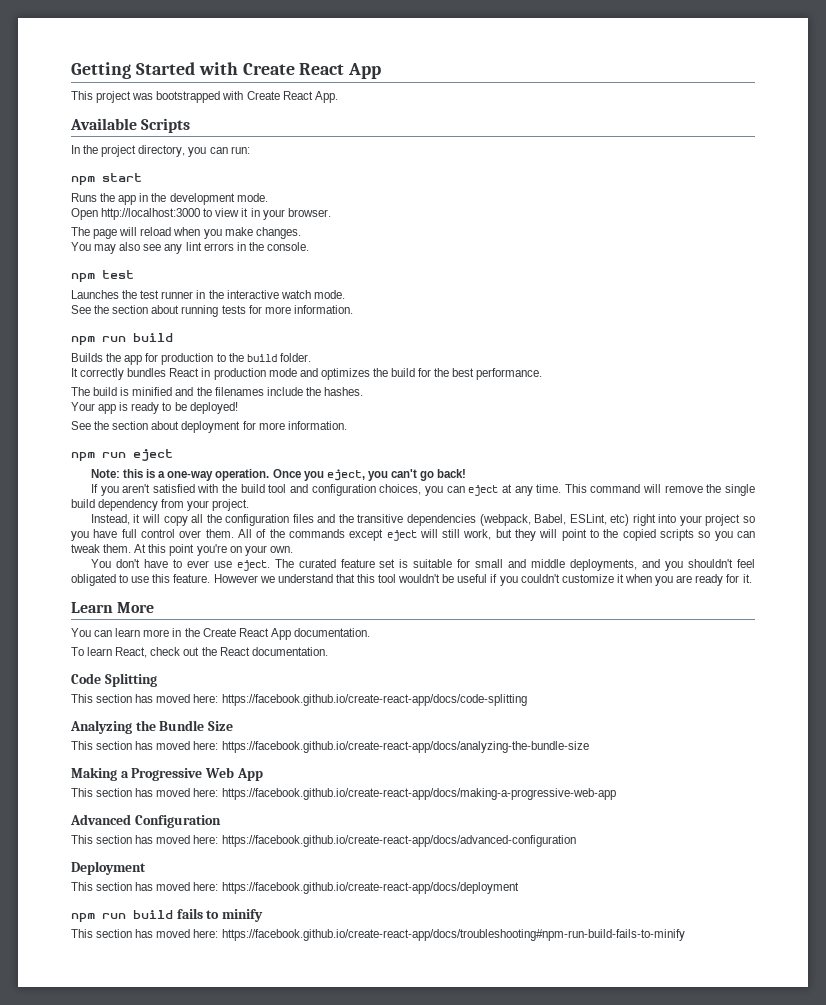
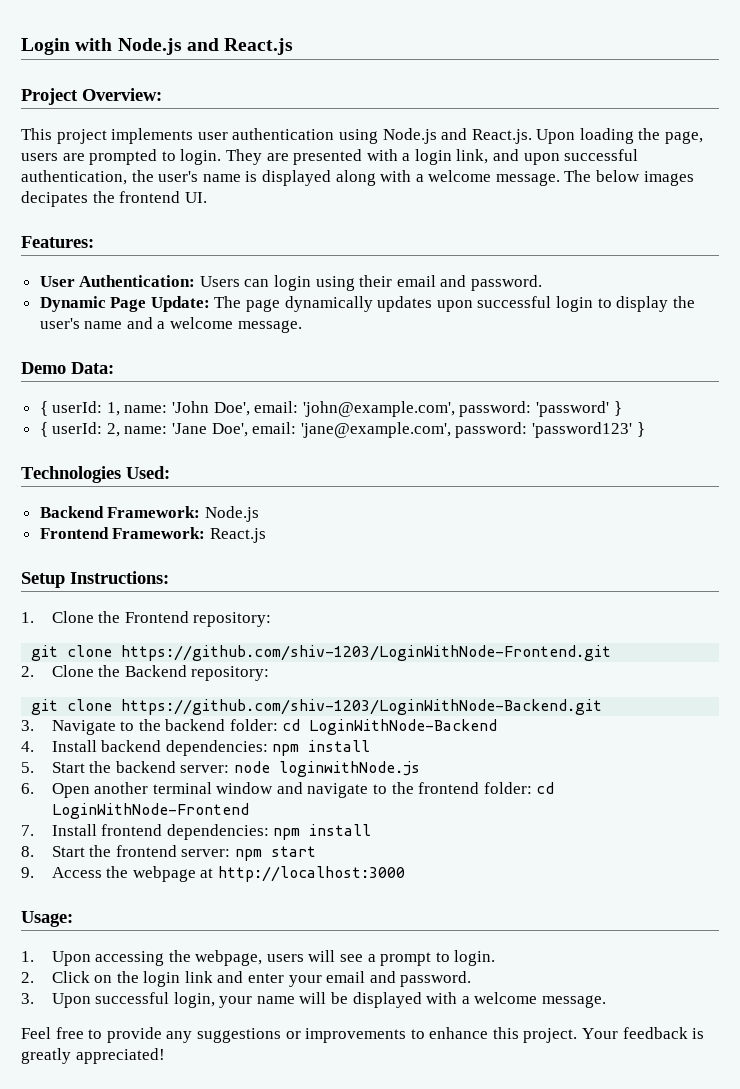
- Getting Started with Create React App
- This project was bootstrapped with Create React App.
- Available Scripts
- In the project directory, you can run:
- npm start
- Runs the app in the development mode.
- Open http://localhost:3000 to view it in your browser.
- The page will reload when you make changes.
- You may also see any lint errors in the console.
- npm test
- Launches the test runner in the interactive watch mode.
- See the section about running tests for more information.
- npm run build
- Builds the app for production to the build folder.
- It correctly bundles React in production mode and optimizes the build for the best performance.
- The build is minified and the filenames include the hashes.
- Your app is ready to be deployed!
- See the section about deployment for more information.
- npm run eject
- Note: this is a one-way operation. Once you eject, you can't go back!
- If you aren't satisfied with the build tool and configuration choices, you can eject at any time. This command will remove the single build dependency from your project.
- Instead, it will copy all the configuration files and the transitive dependencies (webpack, Babel, ESLint, etc) right into your project so you have full control over them. All of the commands except eject will still work, but they will point to the copied scripts so you can tweak them. At this point you're on your own.
- You don't have to ever use eject. The curated feature set is suitable for small and middle deployments, and you shouldn't feel obligated to use this feature. However we understand that this tool wouldn't be useful if you couldn't customize it when you are ready for it.
- Learn More
- You can learn more in the Create React App documentation.
- To learn React, check out the React documentation.
- Code Splitting
- This section has moved here: https://facebook.github.io/create-react-app/docs/code-splitting
- Analyzing the Bundle Size
- This section has moved here: https://facebook.github.io/create-react-app/docs/analyzing-the-bundle-size
- Making a Progressive Web App
- This section has moved here: https://facebook.github.io/create-react-app/docs/making-a-progressive-web-app
- Advanced Configuration
- This section has moved here: https://facebook.github.io/create-react-app/docs/advanced-configuration
- Deployment
- This section has moved here: https://facebook.github.io/create-react-app/docs/deployment
- npm run build fails to minify
- This section has moved here: https://facebook.github.io/create-react-app/docs/troubleshooting#npm-run-build-fails-to-minify
+ Login with Node.js and React.js
+ Project Overview:
+ This project implements user authentication using Node.js and React.js. Upon loading the page, users are prompted to login. They are presented with a login link, and upon successful authentication, the user's name is displayed along with a welcome message. The below images decipates the frontend UI.
+ Features:
+ User Authentication: Users can login using their email and password.
+ Dynamic Page Update: The page dynamically updates upon successful login to display the user's name and a welcome message.
+ Demo Data:
+ { userId: 1, name: 'John Doe', email: 'john@example.com', password: 'password' }
+ { userId: 2, name: 'Jane Doe', email: 'jane@example.com', password: 'password123' }
+ Technologies Used:
+ Backend Framework: Node.js
+ Frontend Framework: React.js
+ Setup Instructions:
+ 1. Clone the Frontend repository:
+ git clone https://github.com/shiv-1203/LoginWithNode-Frontend.git
+ 2. Clone the Backend repository:
+ git clone https://github.com/shiv-1203/LoginWithNode-Backend.git
+ 3. Navigate to the backend folder: cd LoginWithNode-Backend
+ 4. Install backend dependencies: npm install
+ 5. Start the backend server: node loginwithNode.js
+ 6. Open another terminal window and navigate to the frontend folder: cd LoginWithNode-Frontend
+ 7. Install frontend dependencies: npm install
+ 8. Start the frontend server: npm start
+ 9. Access the webpage at http://localhost:3000
+ Usage:
+ 1. Upon accessing the webpage, users will see a prompt to login.
+ 2. Click on the login link and enter your email and password.
+ 3. Upon successful login, your name will be displayed with a welcome message.
+ Feel free to provide any suggestions or improvements to enhance this project. Your feedback is greatly appreciated!

